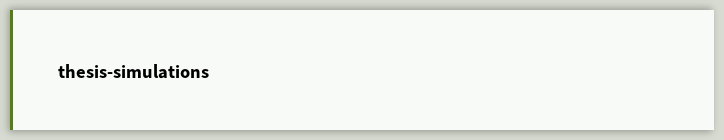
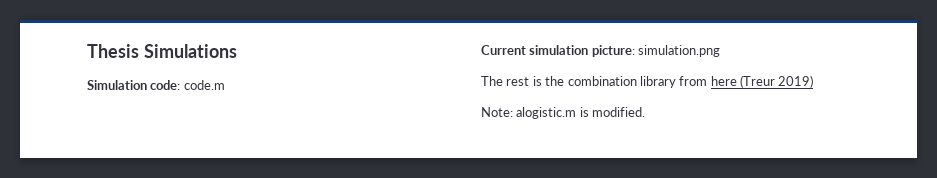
- thesis-simulations
+ Thesis Simulations
+ Simulation code: code.m
+ Current simulation picture: simulation.png
+ The rest is the combination library from here (Treur 2019)
+ Note: alogistic.m is modified.

